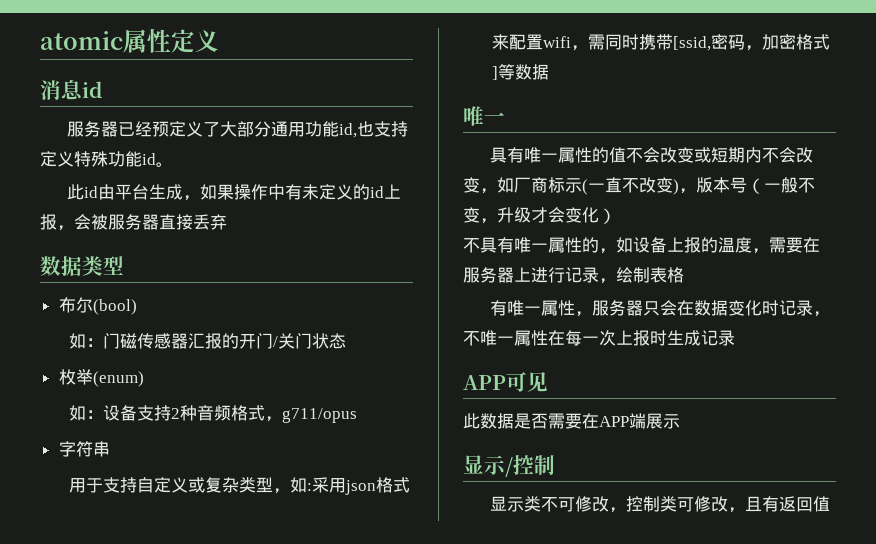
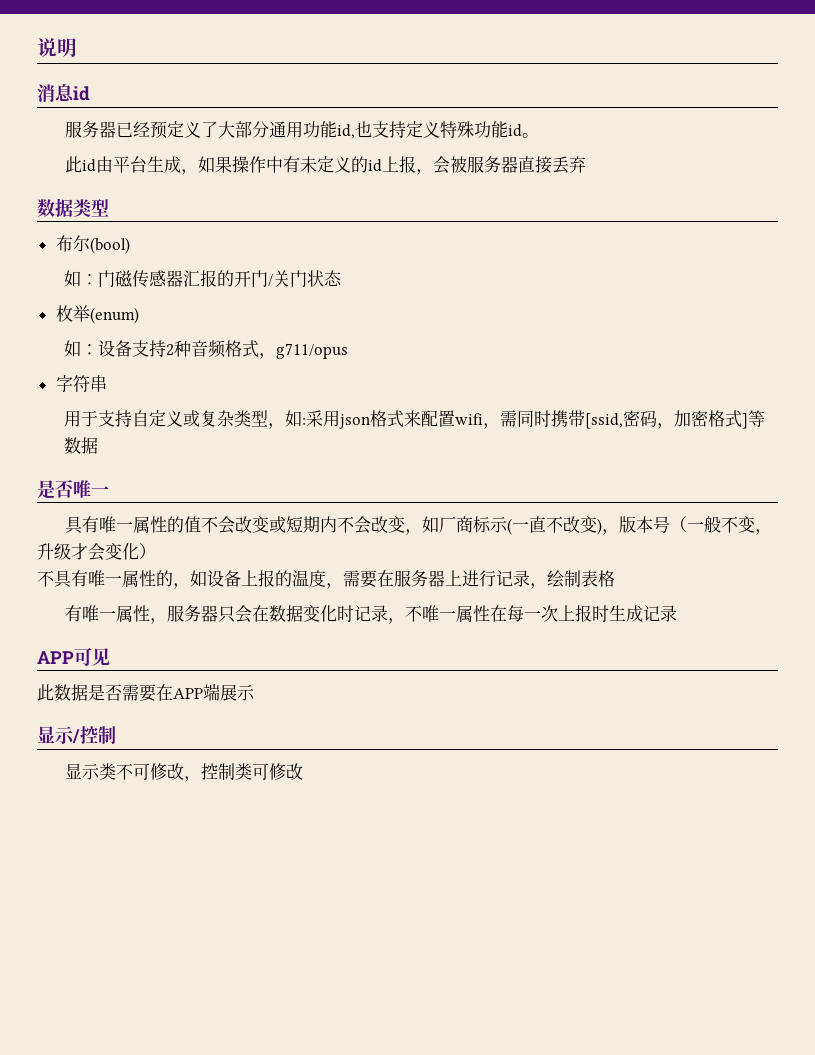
- atomic属性定义
+ 说明
  用于支持自定义或复杂类型，如:采用json格式来配置wifi，需同时携带[ssid,密码，加密格式]等数据
- 唯一
+ 是否唯一
- 显示类不可修改，控制类可修改，且有返回值
+ 显示类不可修改，控制类可修改

